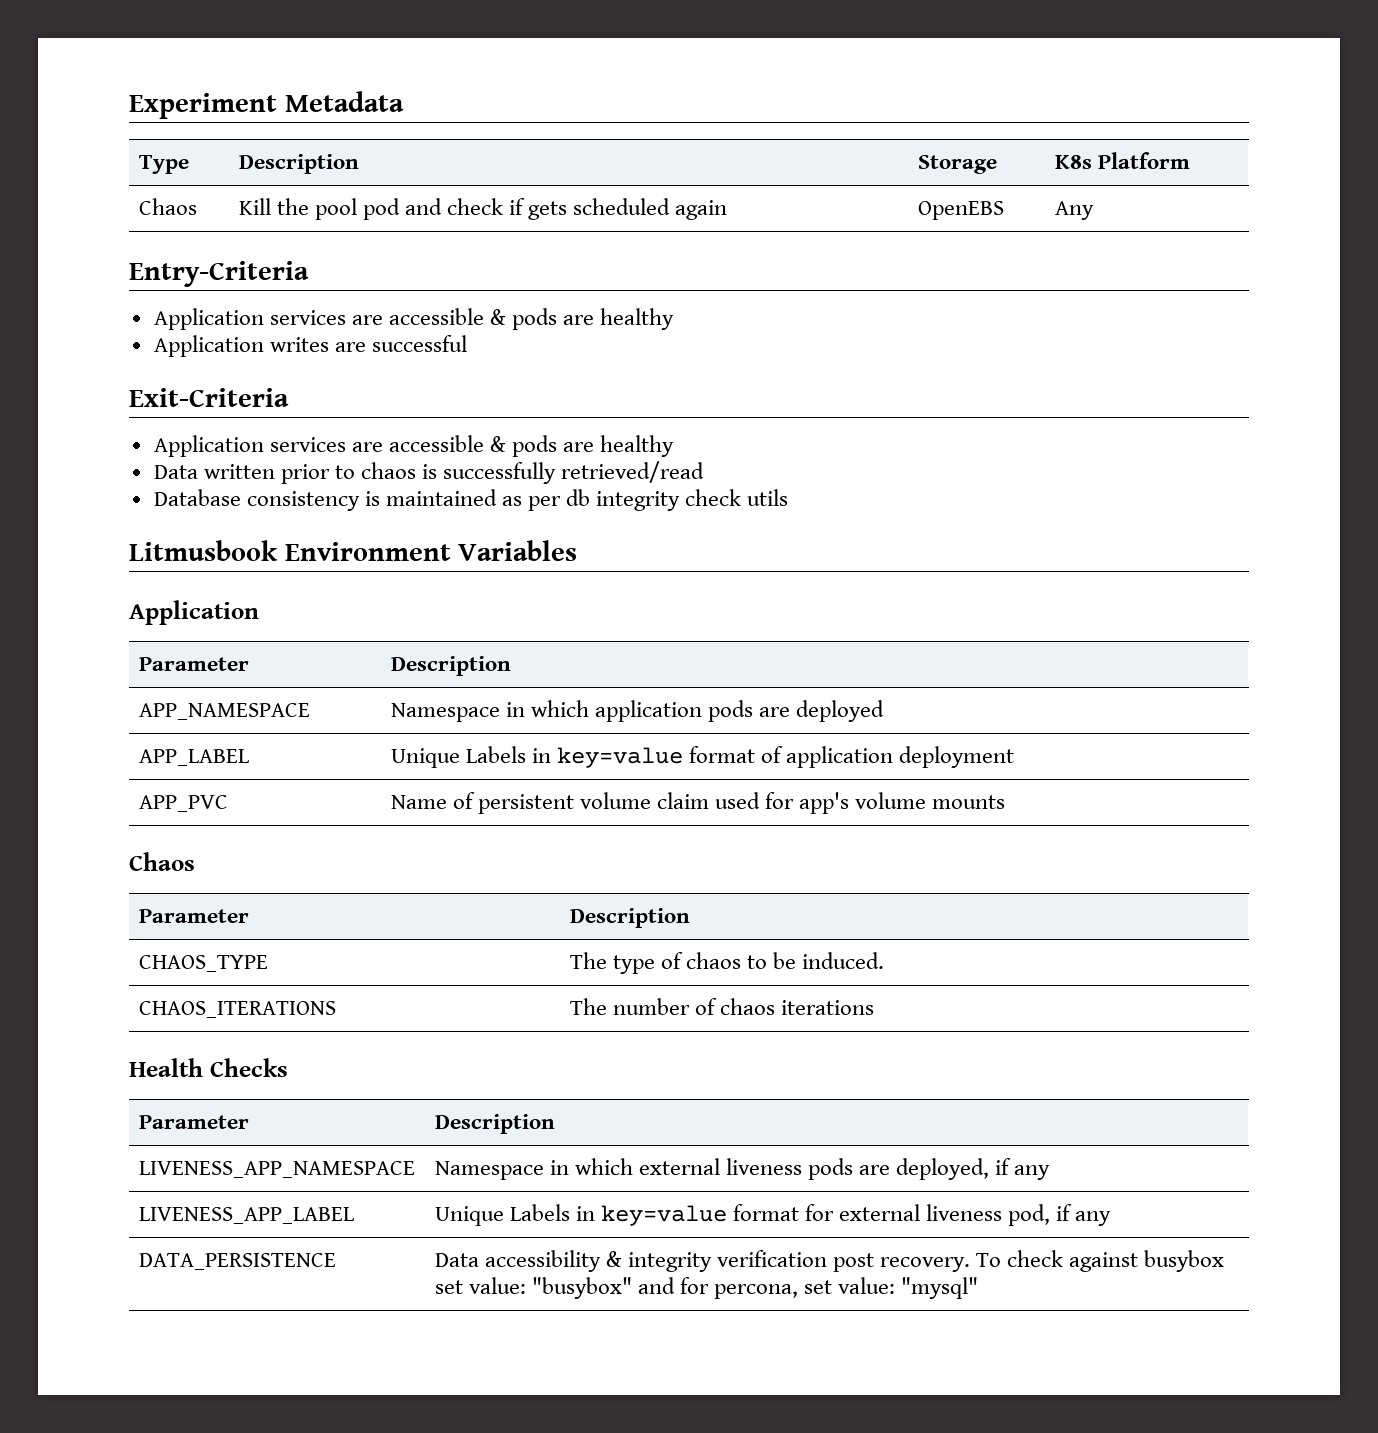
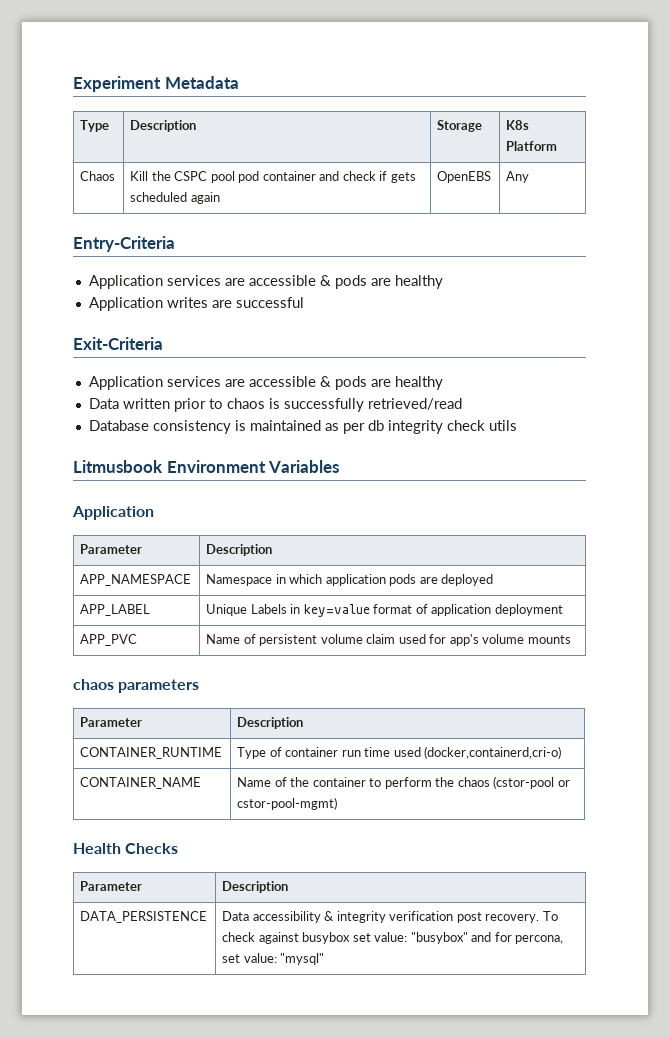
- Chaos | Kill the pool pod and check if gets scheduled again | OpenEBS | Any
+ Chaos | Kill the CSPC pool pod container and check if gets scheduled again | OpenEBS | Any
  APP_PVC | Name of persistent volume claim used for app's volume mounts
- Chaos
+ chaos parameters
  Parameter | Description
- CHAOS_TYPE | The type of chaos to be induced.
- CHAOS_ITERATIONS | The number of chaos iterations
+ CONTAINER_RUNTIME | Type of container run time used (docker,containerd,cri-o)
+ CONTAINER_NAME | Name of the container to perform the chaos (cstor-pool or cstor-pool-mgmt)
  Health Checks
  Parameter | Description
- LIVENESS_APP_NAMESPACE | Namespace in which external liveness pods are deployed, if any
- LIVENESS_APP_LABEL | Unique Labels in key=value format for external liveness pod, if any

